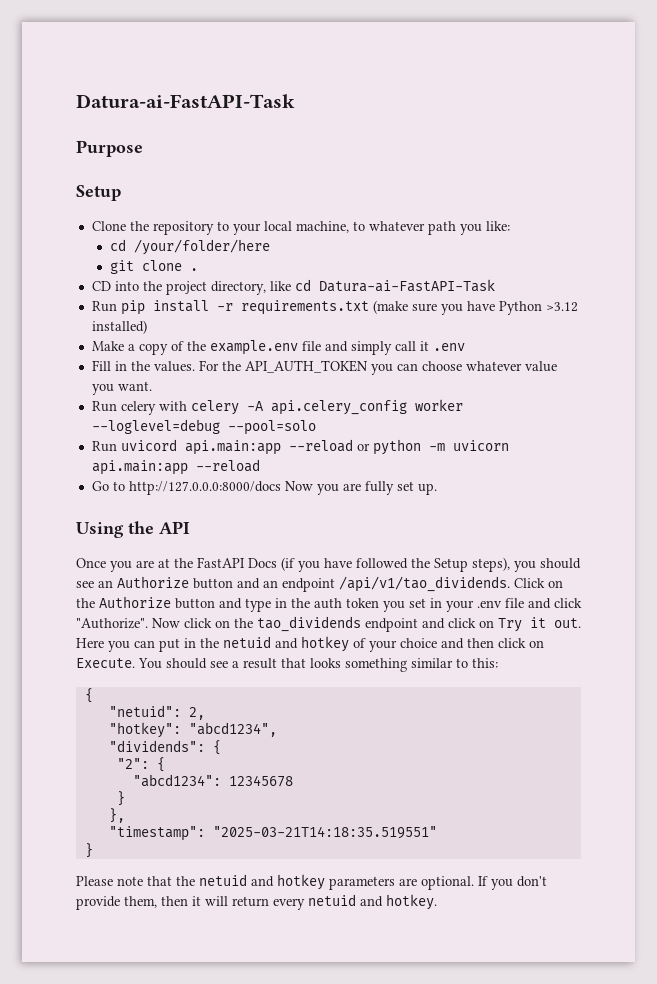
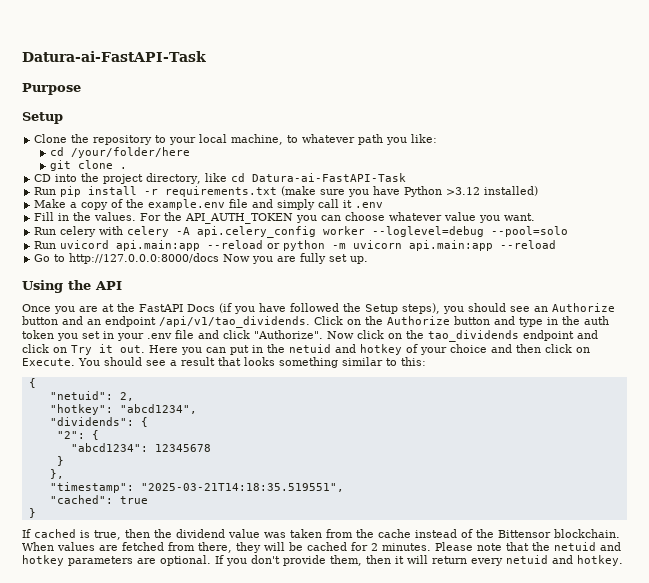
- "timestamp": "2025-03-21T14:18:35.519551"
+ "timestamp": "2025-03-21T14:18:35.519551",
+ "cached": true
  }
- Please note that the netuid and hotkey parameters are optional.
+ If cached is true, then the dividend value was taken from the cache instead of the Bittensor blockchain. When values are fetched from there, they will be cached for 2 minutes. Please note that the netuid and hotkey parameters are optional.

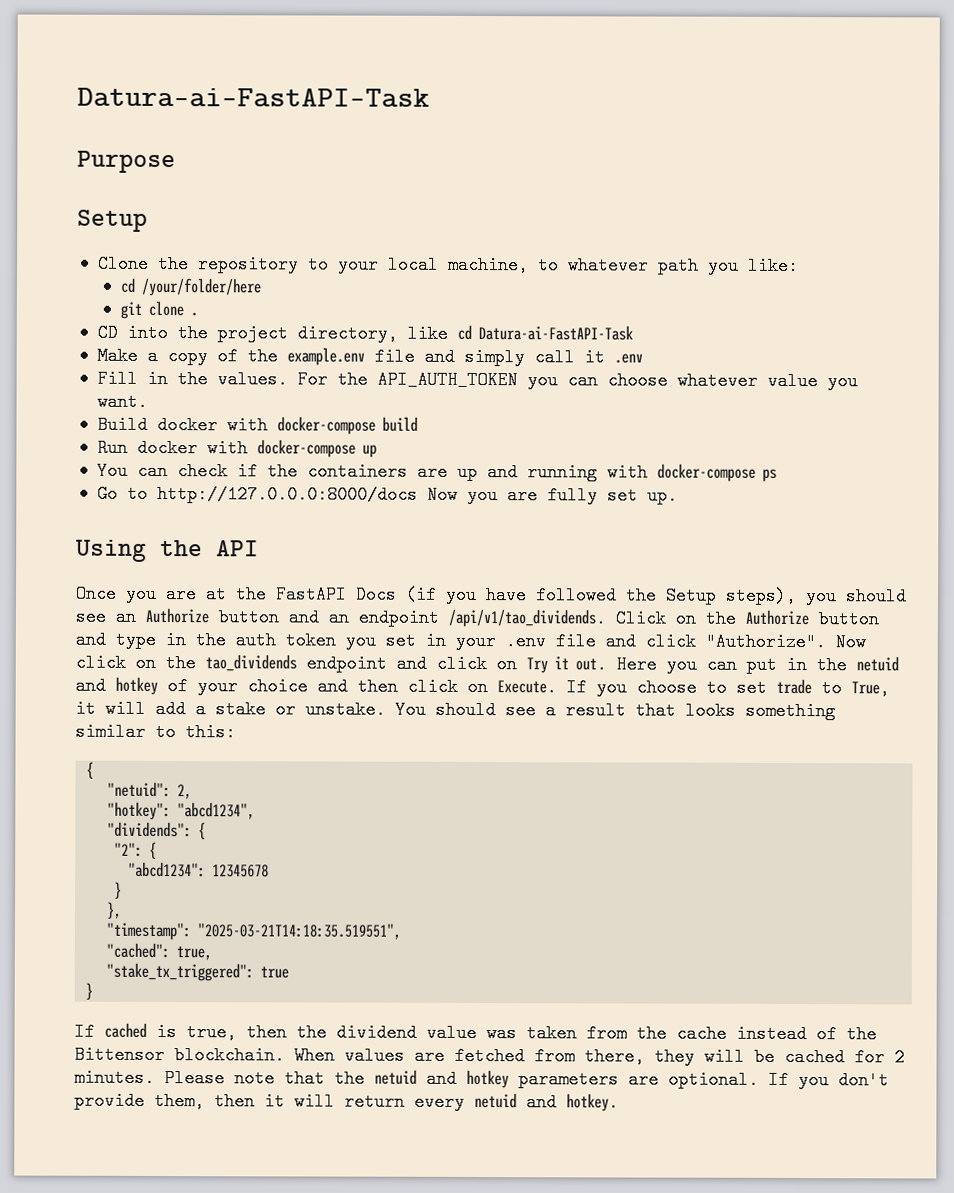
- Run pip install -r requirements.txt (make sure you have Python >3.12 installed)
- Run celery with celery -A api.celery_config worker --loglevel=debug --pool=solo
- Run uvicord api.main:app --reload or python -m uvicorn api.main:app --reload
+ Build docker with docker-compose build
+ Run docker with docker-compose up
+ You can check if the containers are up and running with docker-compose ps
+ If you choose to set trade to True, it will add a stake or unstake.
- "cached": true
+ "cached": true,
+ "stake_tx_triggered": true

